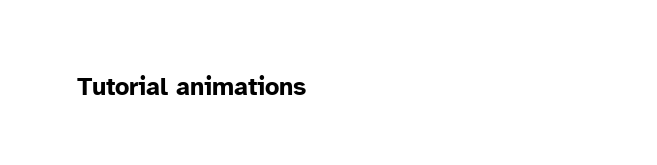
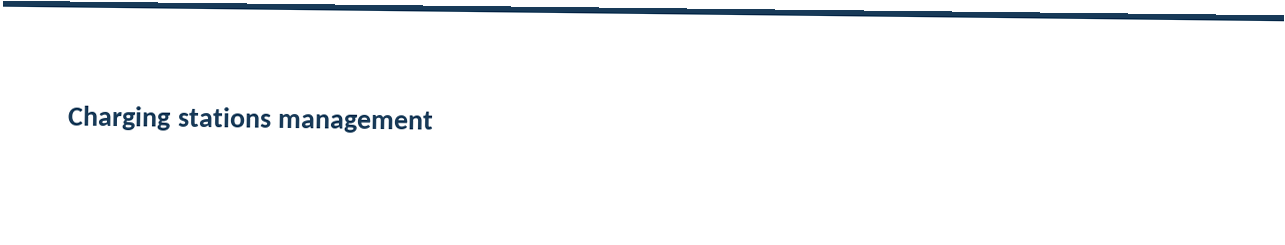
- Tutorial animations
+ Charging stations management

